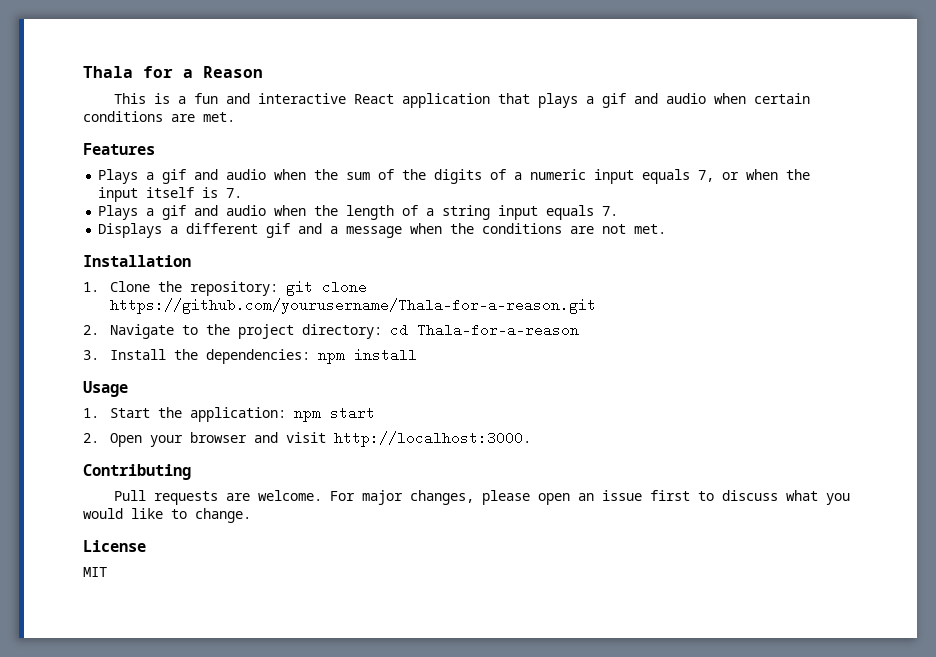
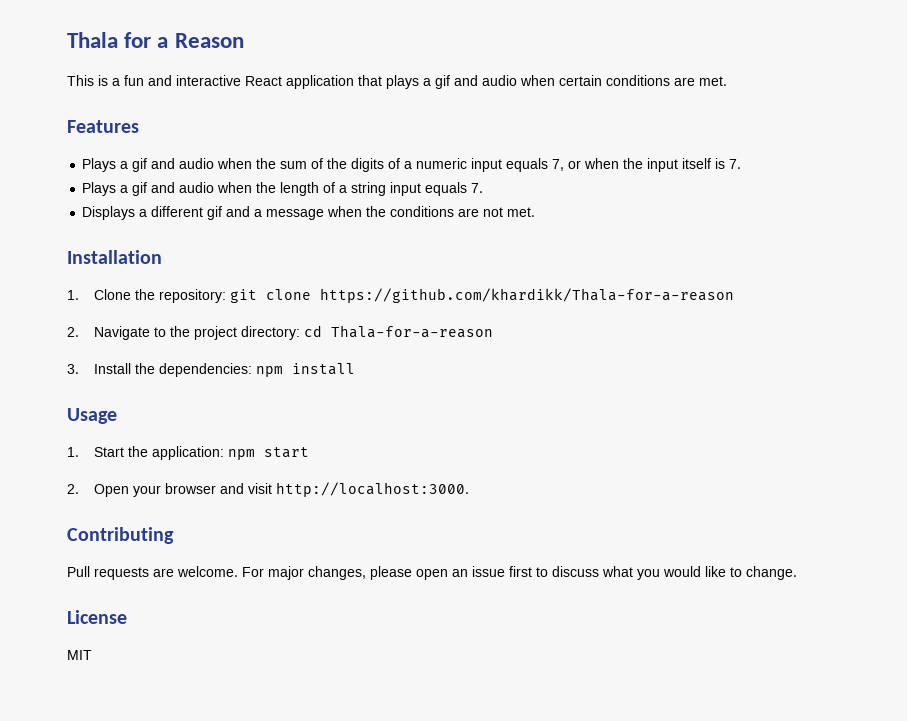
- 1. Clone the repository: git clone https://github.com/yourusername/Thala-for-a-reason.git
+ 1. Clone the repository: git clone https://github.com/khardikk/Thala-for-a-reason

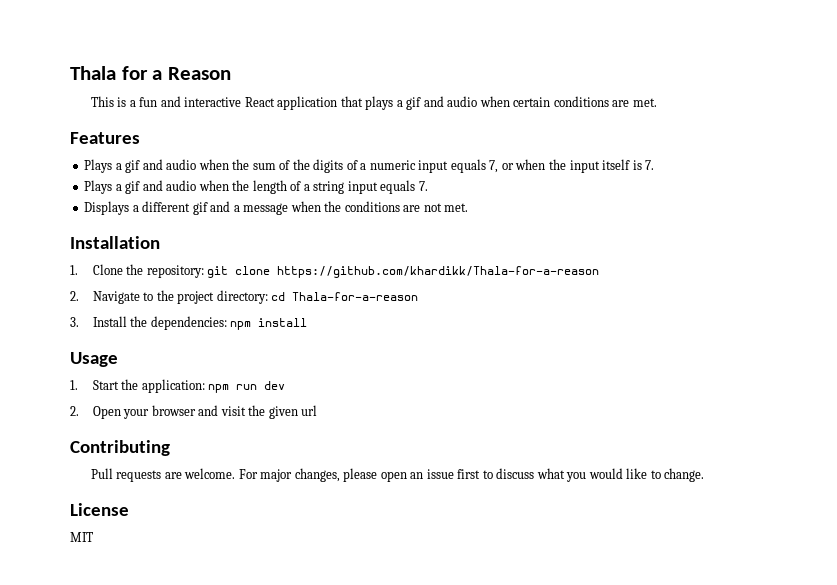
- 1. Start the application: npm start
+ 1. Start the application: npm run dev
- 2. Open your browser and visit http://localhost:3000.
+ 2. Open your browser and visit the given url

